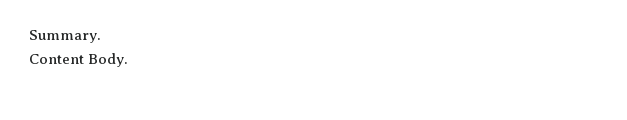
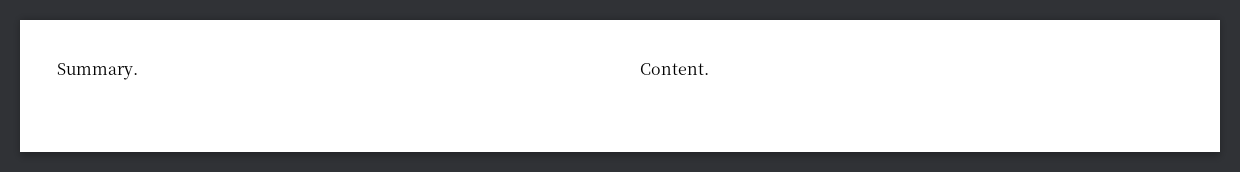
- Content Body.
+ Content.

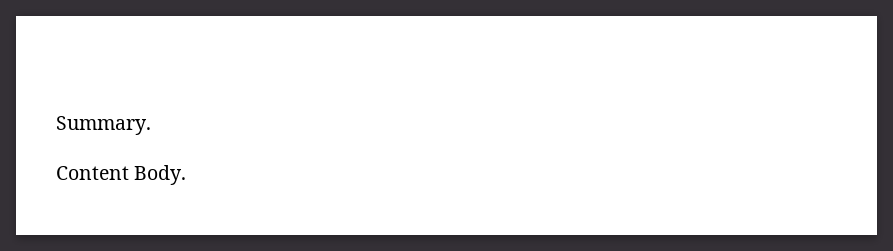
- Content.
+ Content Body.

